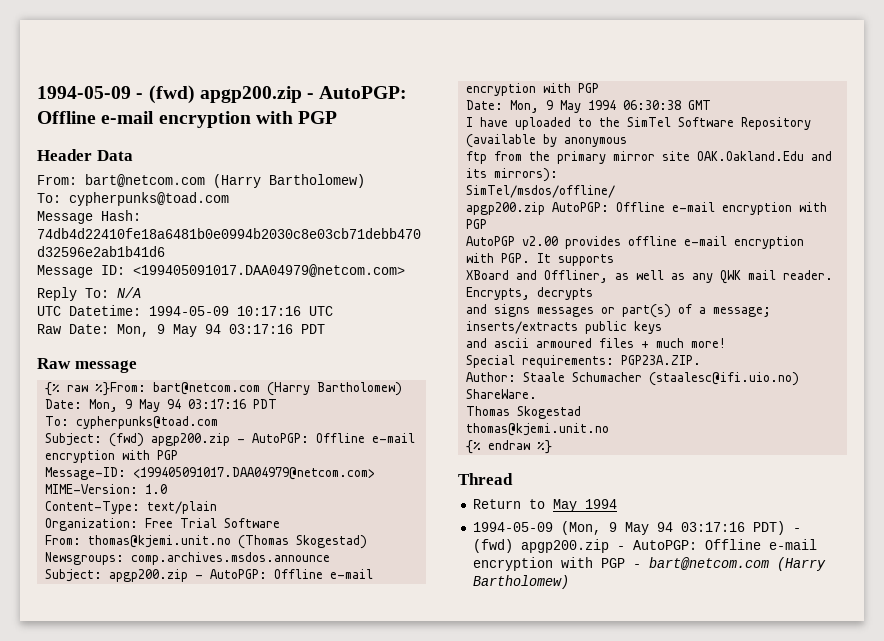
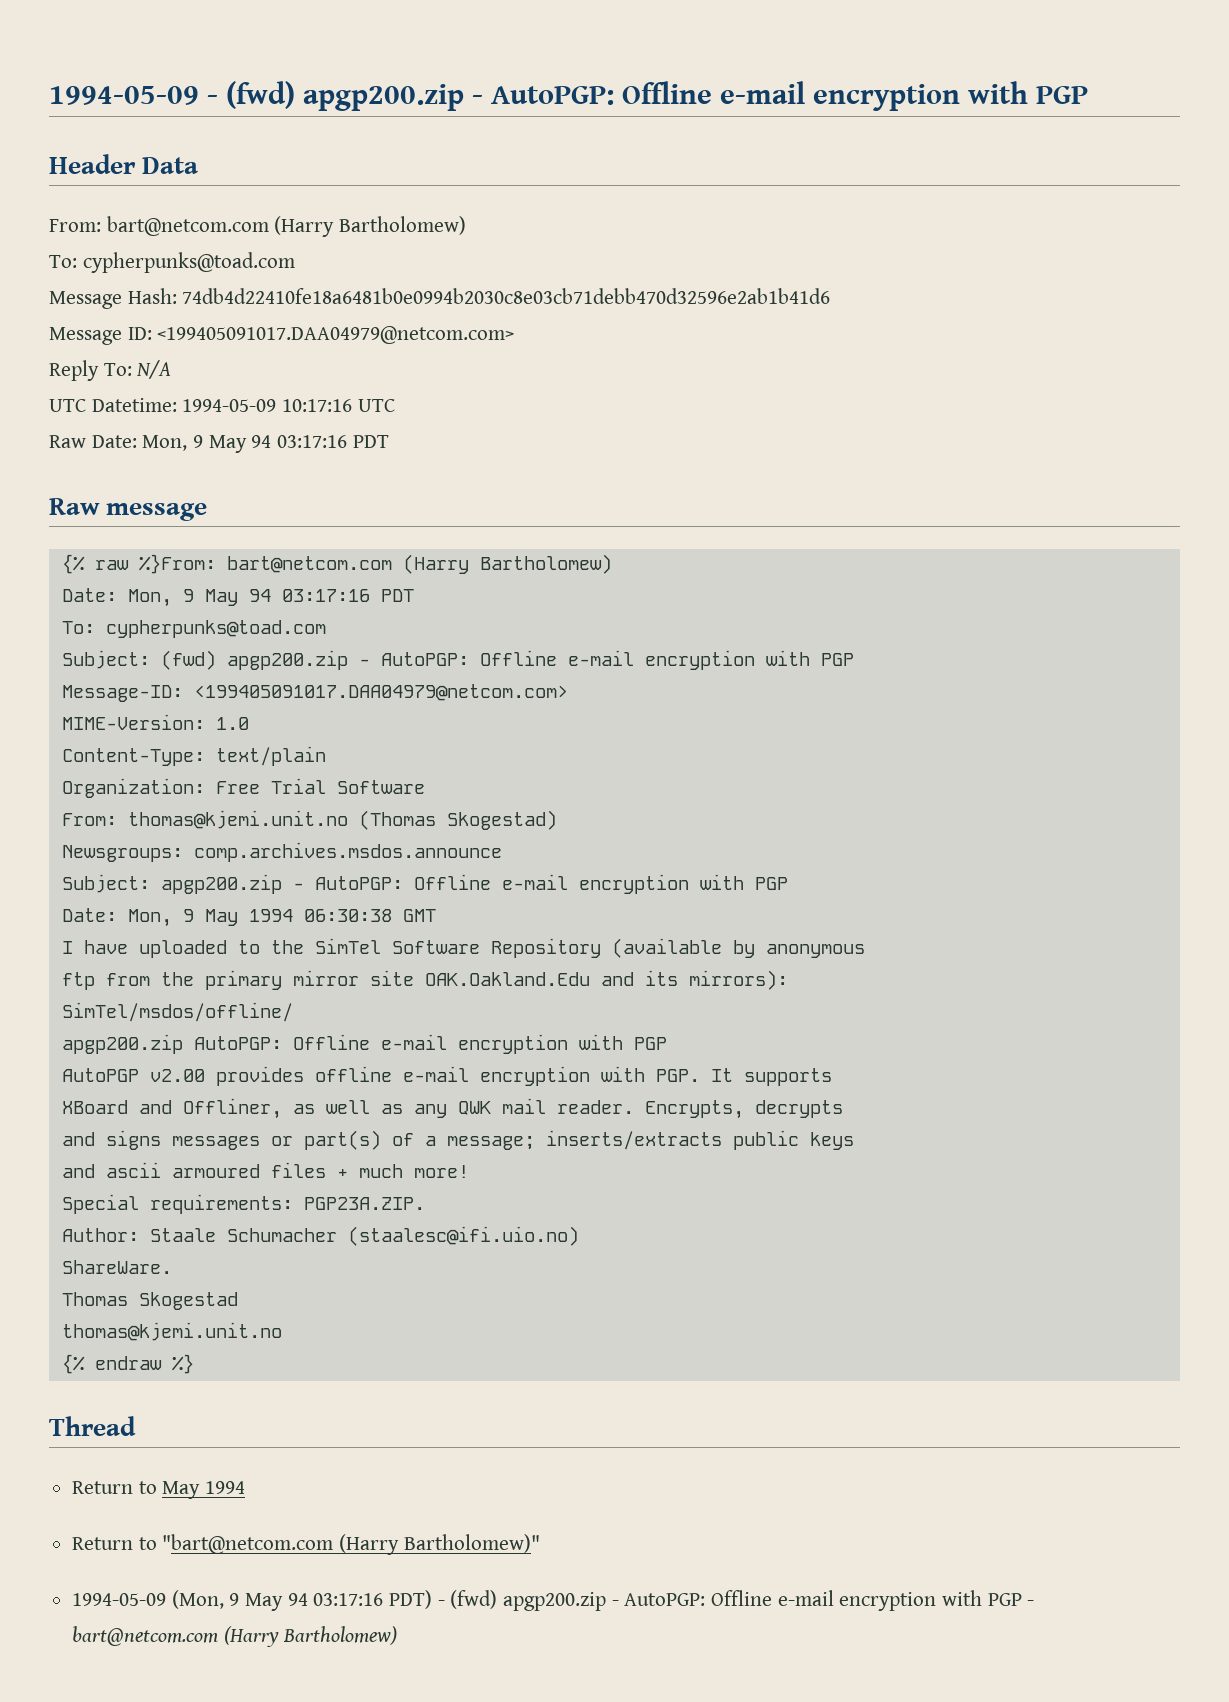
+ Return to "bart@netcom.com (Harry Bartholomew)"

